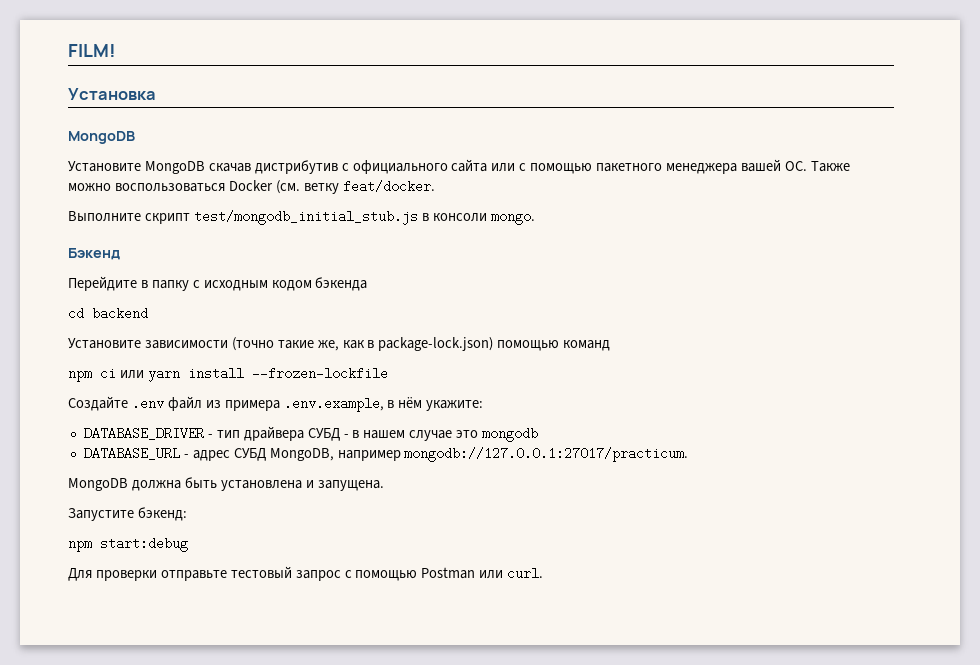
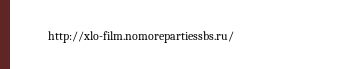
- FILM!
- Установка
- MongoDB
- Установите MongoDB скачав дистрибутив с официального сайта или с помощью пакетного менеджера вашей ОС. Также можно воспользоваться Docker (см. ветку feat/docker.
- Выполните скрипт test/mongodb_initial_stub.js в консоли mongo.
- Бэкенд
- Перейдите в папку с исходным кодом бэкенда
- cd backend
- Установите зависимости (точно такие же, как в package-lock.json) помощью команд
- npm ci или yarn install --frozen-lockfile
- Создайте .env файл из примера .env.example, в нём укажите:
- DATABASE_DRIVER - тип драйвера СУБД - в нашем случае это mongodb
- DATABASE_URL - адрес СУБД MongoDB, например mongodb://127.0.0.1:27017/practicum.
- MongoDB должна быть установлена и запущена.
- Запустите бэкенд:
- npm start:debug
- Для проверки отправьте тестовый запрос с помощью Postman или curl.
+ http://xlo-film.nomorepartiessbs.ru/

